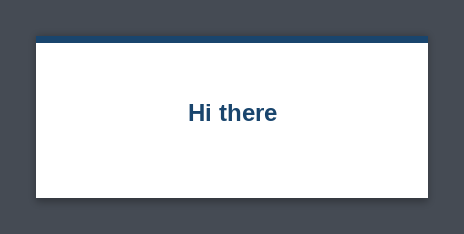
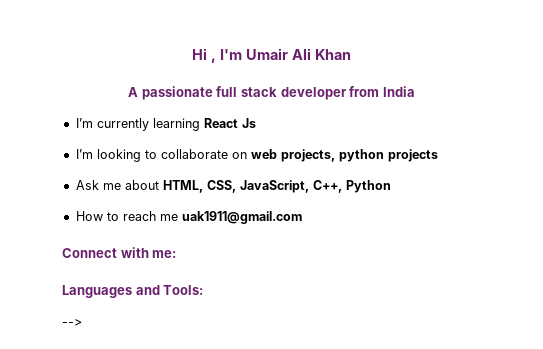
- Hi there
+ Hi , I'm Umair Ali Khan
+ A passionate full stack developer from India
+ I’m currently learning React Js
+ I’m looking to collaborate on web projects, python projects
+ Ask me about HTML, CSS, JavaScript, C++, Python
+ How to reach me uak1911@gmail.com
+ Connect with me:
+ Languages and Tools:
+ -->

